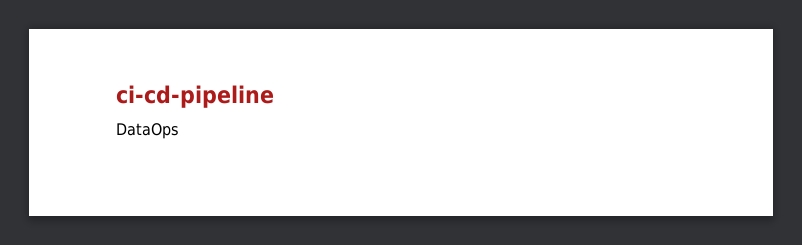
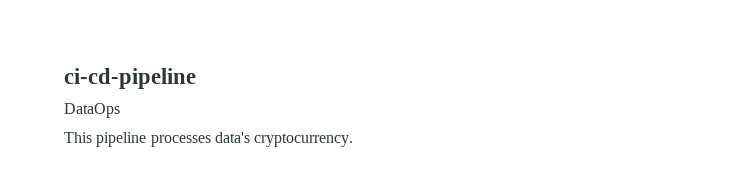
+ This pipeline processes data's cryptocurrency.

